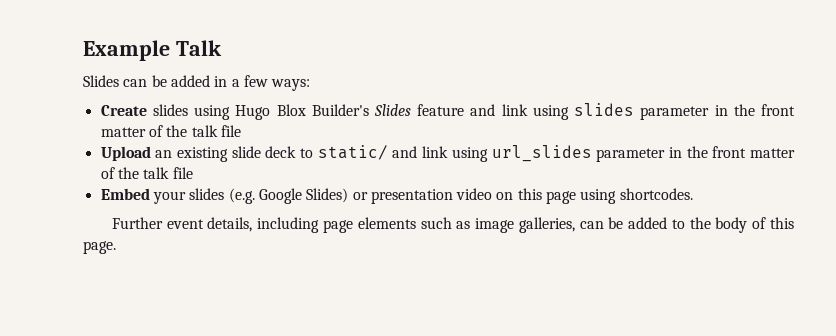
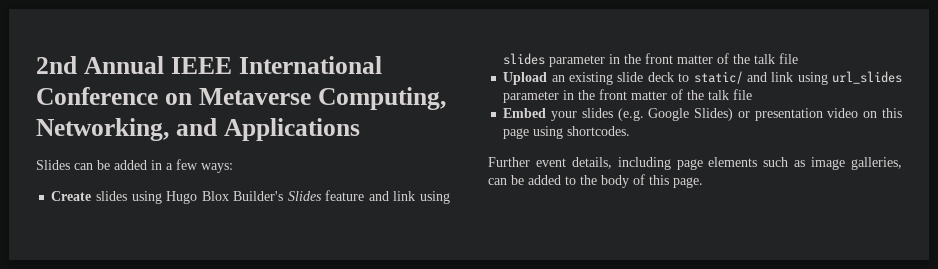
- Example Talk
+ 2nd Annual IEEE International Conference on Metaverse Computing, Networking, and Applications

